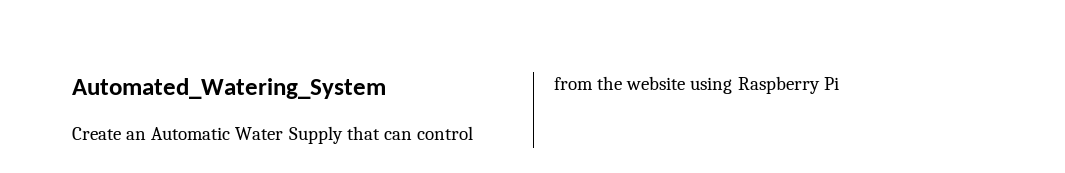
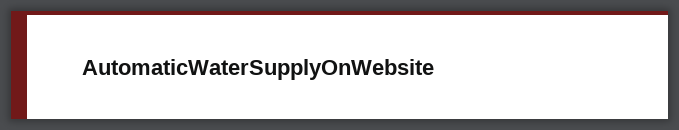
- Automated_Watering_System
- Create an Automatic Water Supply that can control from the website using Raspberry Pi
+ AutomaticWaterSupplyOnWebsite

